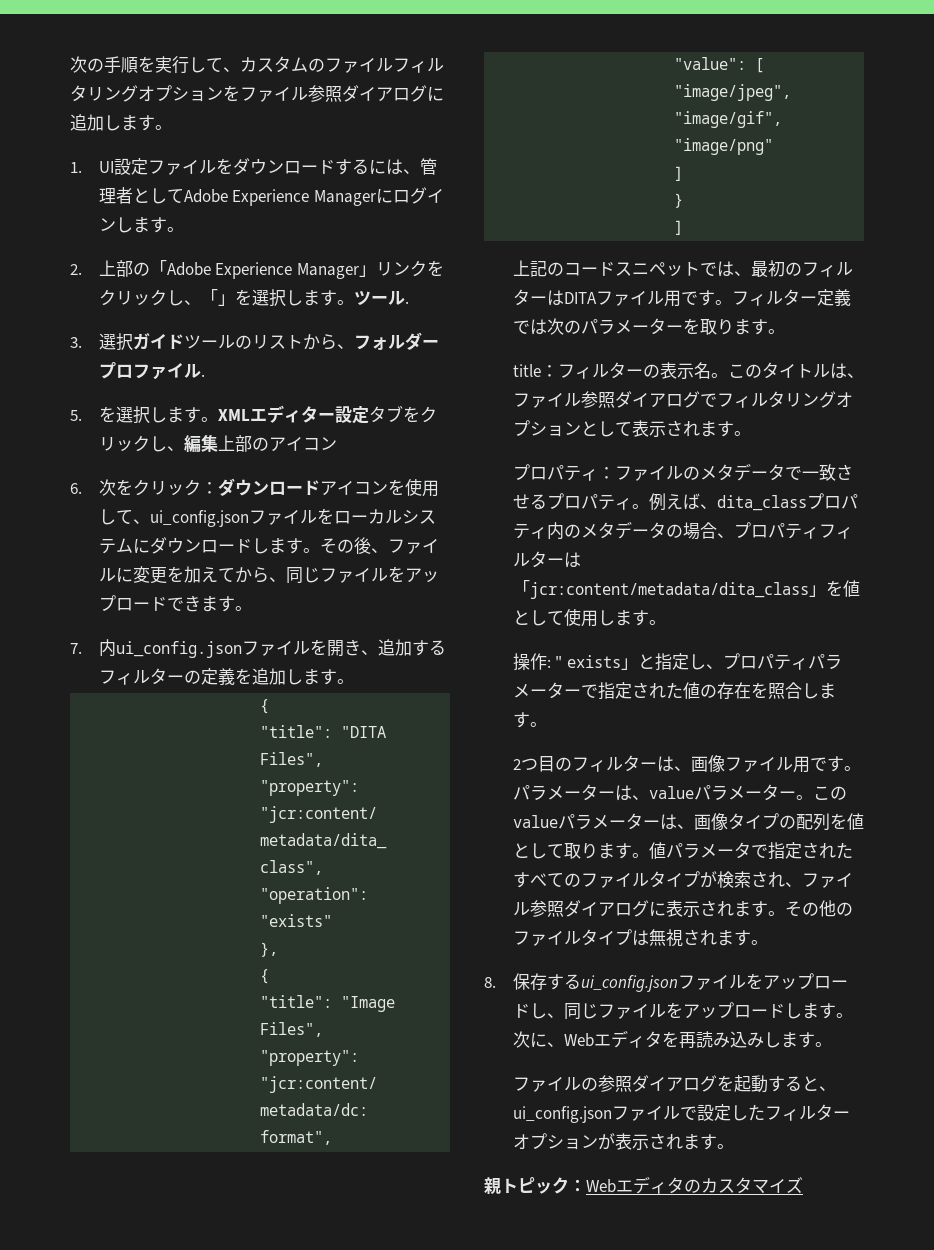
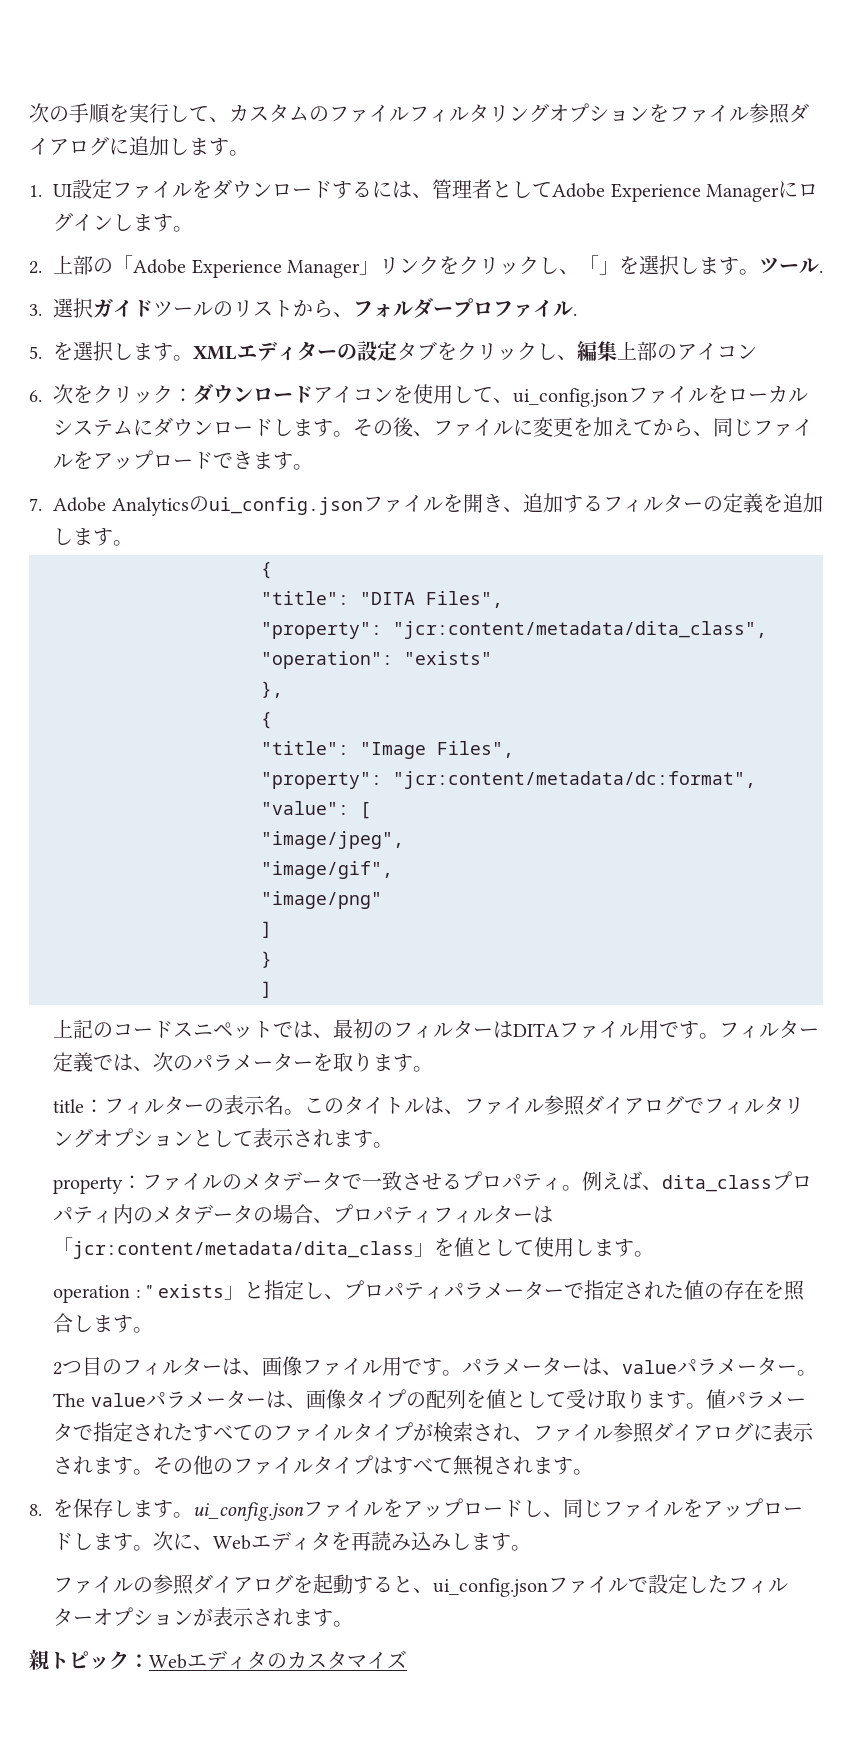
- XMLエディター設定タブをクリックし、編集上部のアイコン
+ XMLエディターの設定タブをクリックし、編集上部のアイコン
- 7.内ui_config.jsonファイルを開き、追加するフィルターの定義を追加します。
+ 7. Adobe Analyticsのui_config.jsonファイルを開き、追加するフィルターの定義を追加します。
- フィルター定義では次のパラメーターを取ります。
+ フィルター定義では、次のパラメーターを取ります。
- プロパティ：ファイルのメタデータで一致させるプロパティ。
+ property：ファイルのメタデータで一致させるプロパティ。
- 操作: " exists」と指定し、プロパティパラメーターで指定された値の存在を照合します。
+ operation : " exists」と指定し、プロパティパラメーターで指定された値の存在を照合します。
- このvalueパラメーターは、画像タイプの配列を値として取ります。
+ The valueパラメーターは、画像タイプの配列を値として受け取ります。
- その他のファイルタイプは無視されます。
+ その他のファイルタイプはすべて無視されます。
- 8.保存するui_config.jsonファイルをアップロードし、同じファイルをアップロードします。
+ 8.を保存します。ui_config.jsonファイルをアップロードし、同じファイルをアップロードします。

